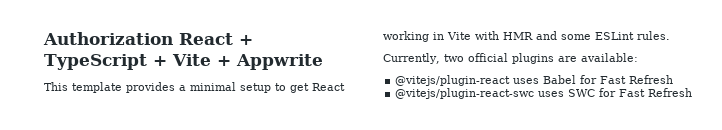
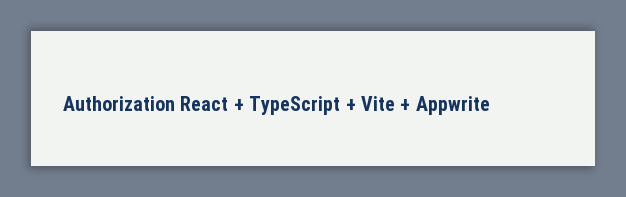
- This template provides a minimal setup to get React working in Vite with HMR and some ESLint rules.
- Currently, two official plugins are available:
- @vitejs/plugin-react uses Babel for Fast Refresh
- @vitejs/plugin-react-swc uses SWC for Fast Refresh

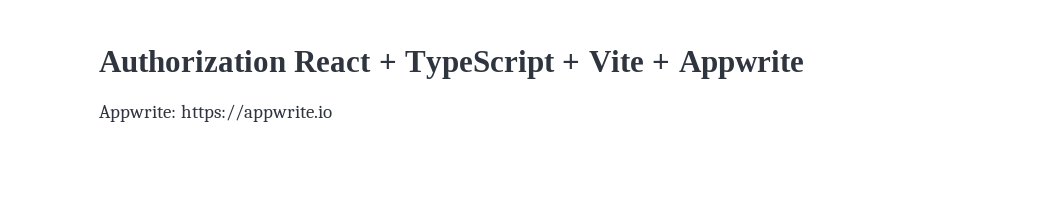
+ Appwrite: https://appwrite.io

